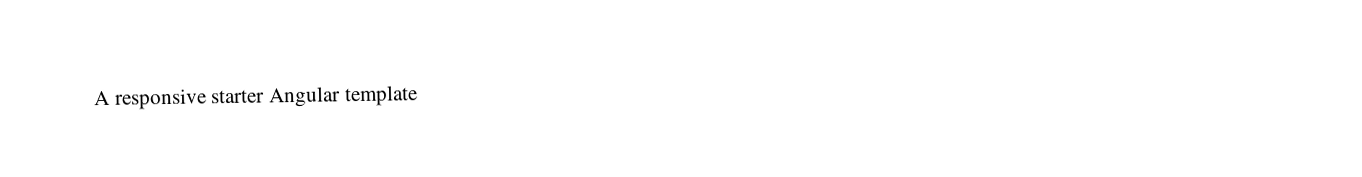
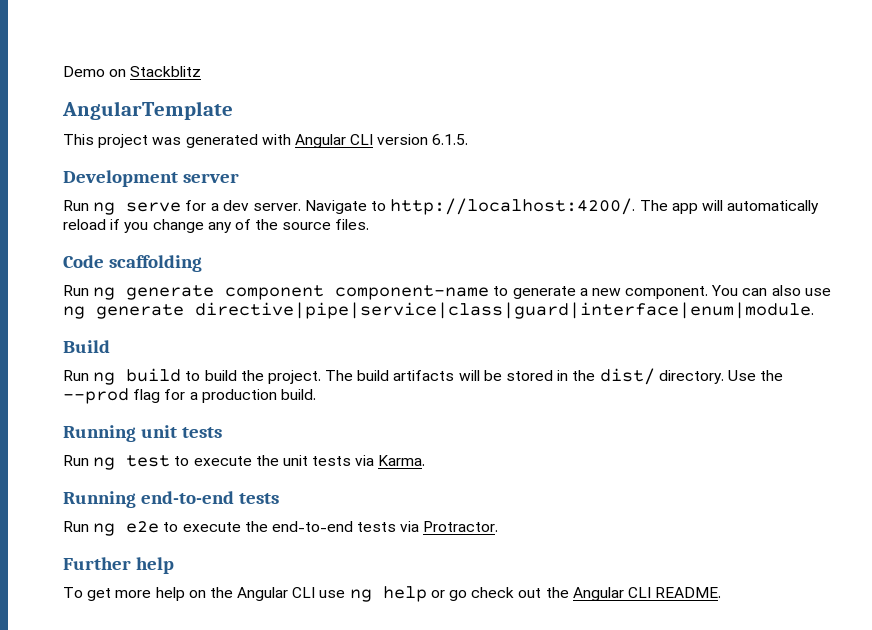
- A responsive starter Angular template
+ Demo on Stackblitz
+ AngularTemplate
+ This project was generated with Angular CLI version 6.1.5.
+ Development server
+ Run ng serve for a dev server. Navigate to http://localhost:4200/. The app will automatically reload if you change any of the source files.
+ Code scaffolding
+ Run ng generate component component-name to generate a new component. You can also use ng generate directive|pipe|service|class|guard|interface|enum|module.
+ Build
+ Run ng build to build the project. The build artifacts will be stored in the dist/ directory. Use the --prod flag for a production build.
+ Running unit tests
+ Run ng test to execute the unit tests via Karma.
+ Running end-to-end tests
+ Run ng e2e to execute the end-to-end tests via Protractor.
+ Further help
+ To get more help on the Angular CLI use ng help or go check out the Angular CLI README.

